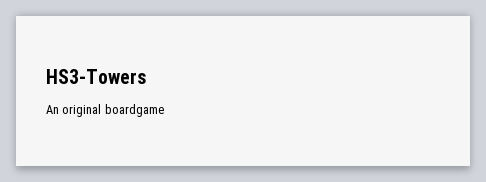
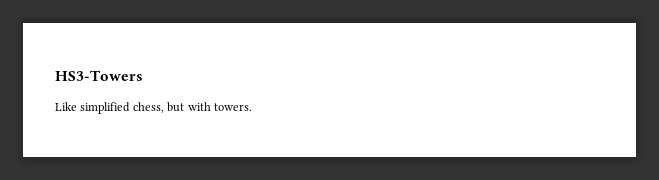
- An original boardgame
+ Like simplified chess, but with towers.

